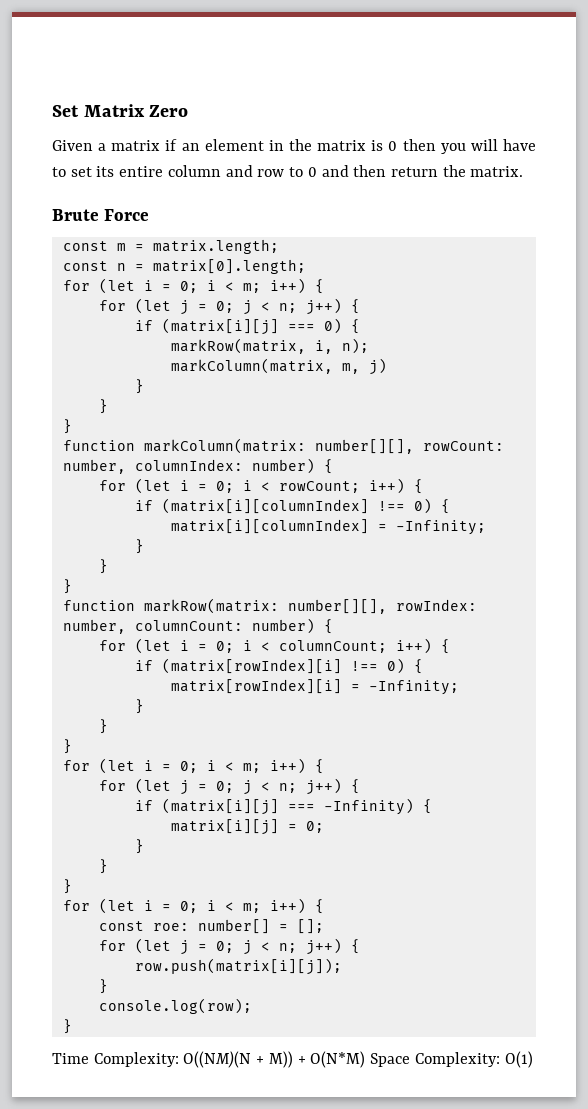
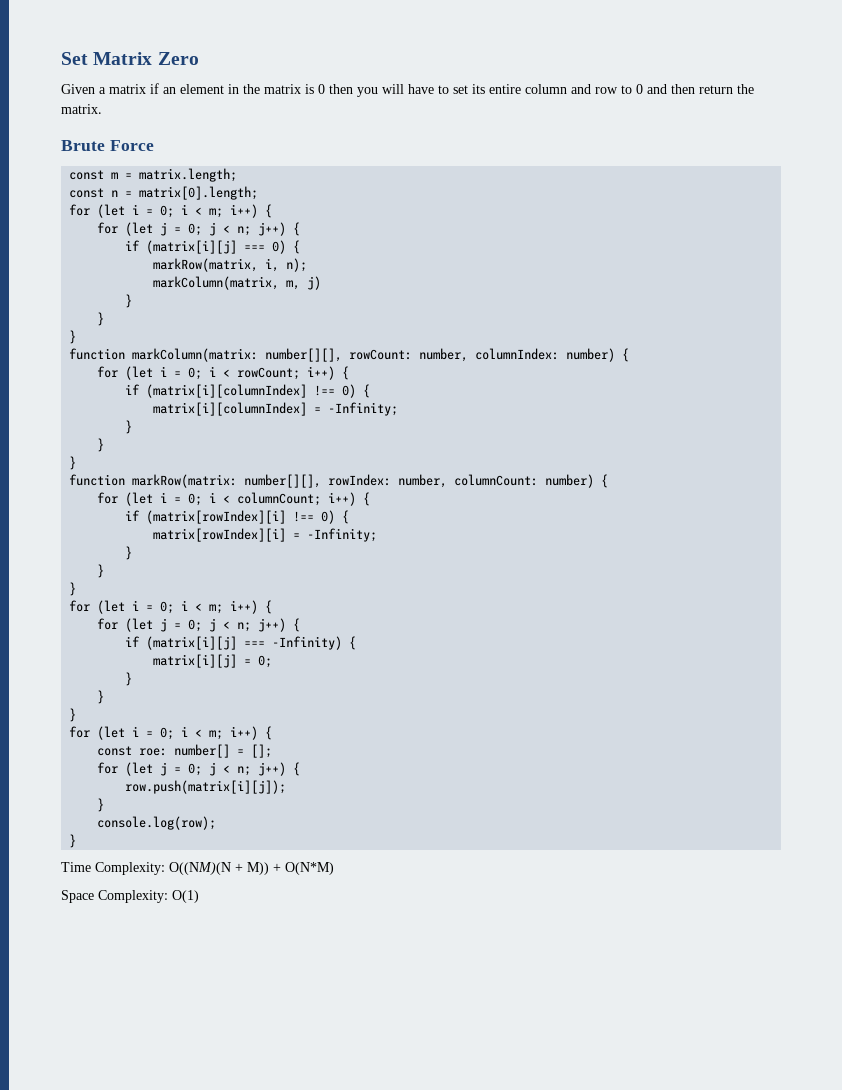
- Time Complexity: O((NM)(N + M)) + O(N*M) Space Complexity: O(1)
+ Time Complexity: O((NM)(N + M)) + O(N*M)
+ Space Complexity: O(1)

